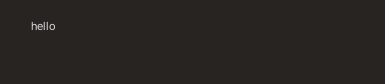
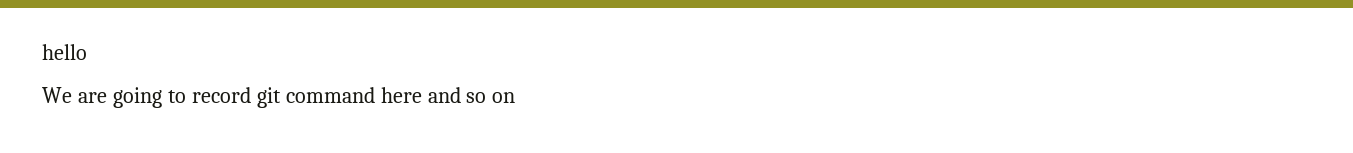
+ We are going to record git command here and so on

